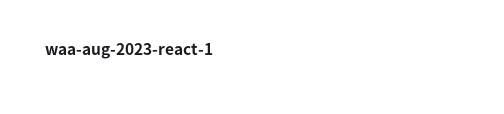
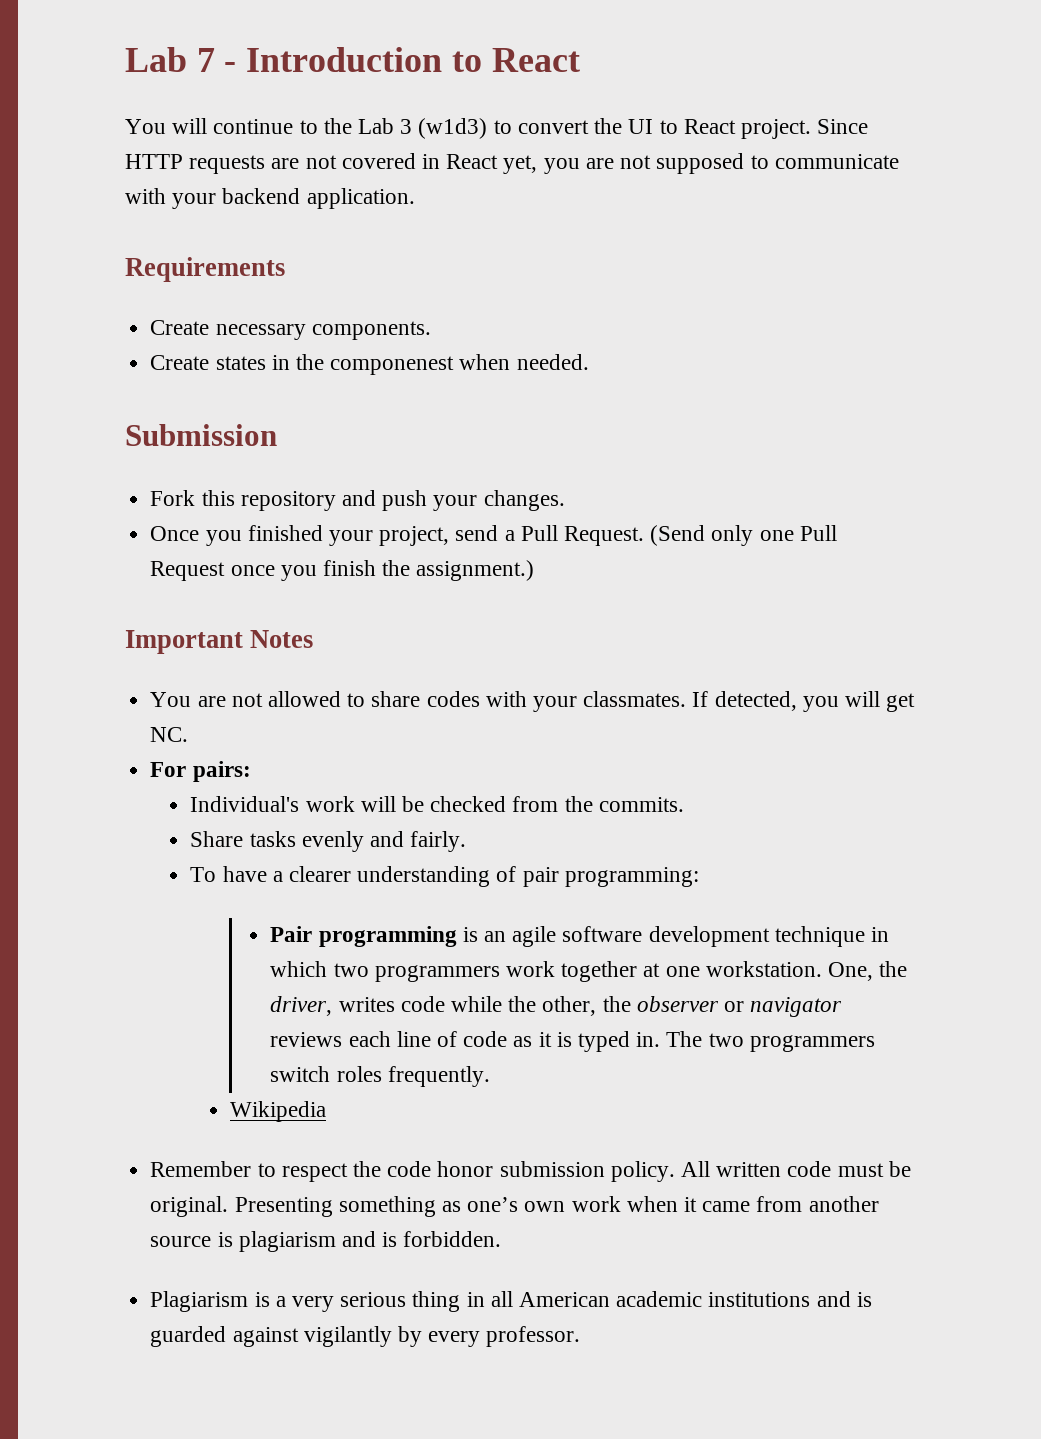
- waa-aug-2023-react-1
+ Lab 7 - Introduction to React
+ You will continue to the Lab 3 (w1d3) to convert the UI to React project. Since HTTP requests are not covered in React yet, you are not supposed to communicate with your backend application.
+ Requirements
+ Create necessary components.
+ Create states in the componenest when needed.
+ Submission
+ Fork this repository and push your changes.
+ Once you finished your project, send a Pull Request. (Send only one Pull Request once you finish the assignment.)
+ Important Notes
+ You are not allowed to share codes with your classmates. If detected, you will get NC.
+ For pairs:
+ Individual's work will be checked from the commits.
+ Share tasks evenly and fairly.
+ To have a clearer understanding of pair programming:
+ Pair programming is an agile software development technique in which two programmers work together at one workstation. One, the driver, writes code while the other, the observer or navigator reviews each line of code as it is typed in. The two programmers switch roles frequently.
+ Wikipedia
+ Remember to respect the code honor submission policy. All written code must be original. Presenting something as one’s own work when it came from another source is plagiarism and is forbidden.
+ Plagiarism is a very serious thing in all American academic institutions and is guarded against vigilantly by every professor.

